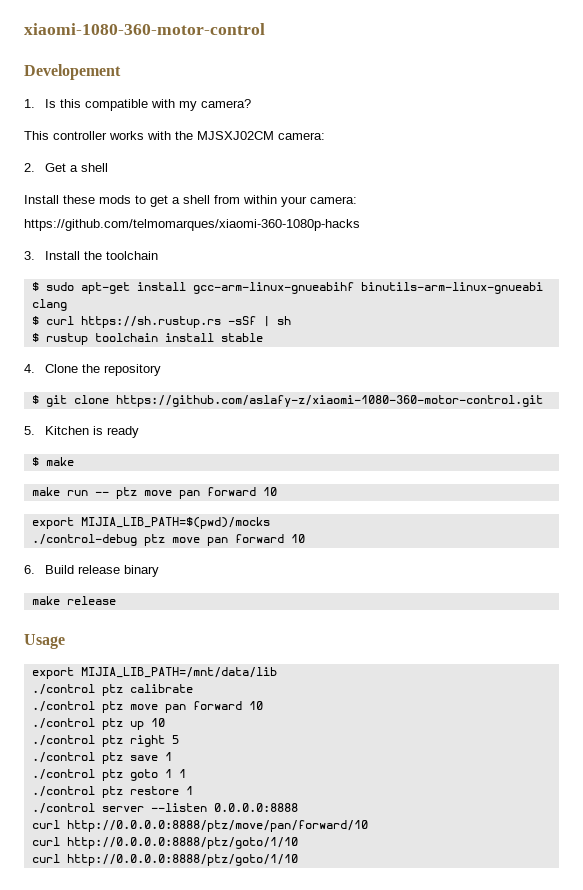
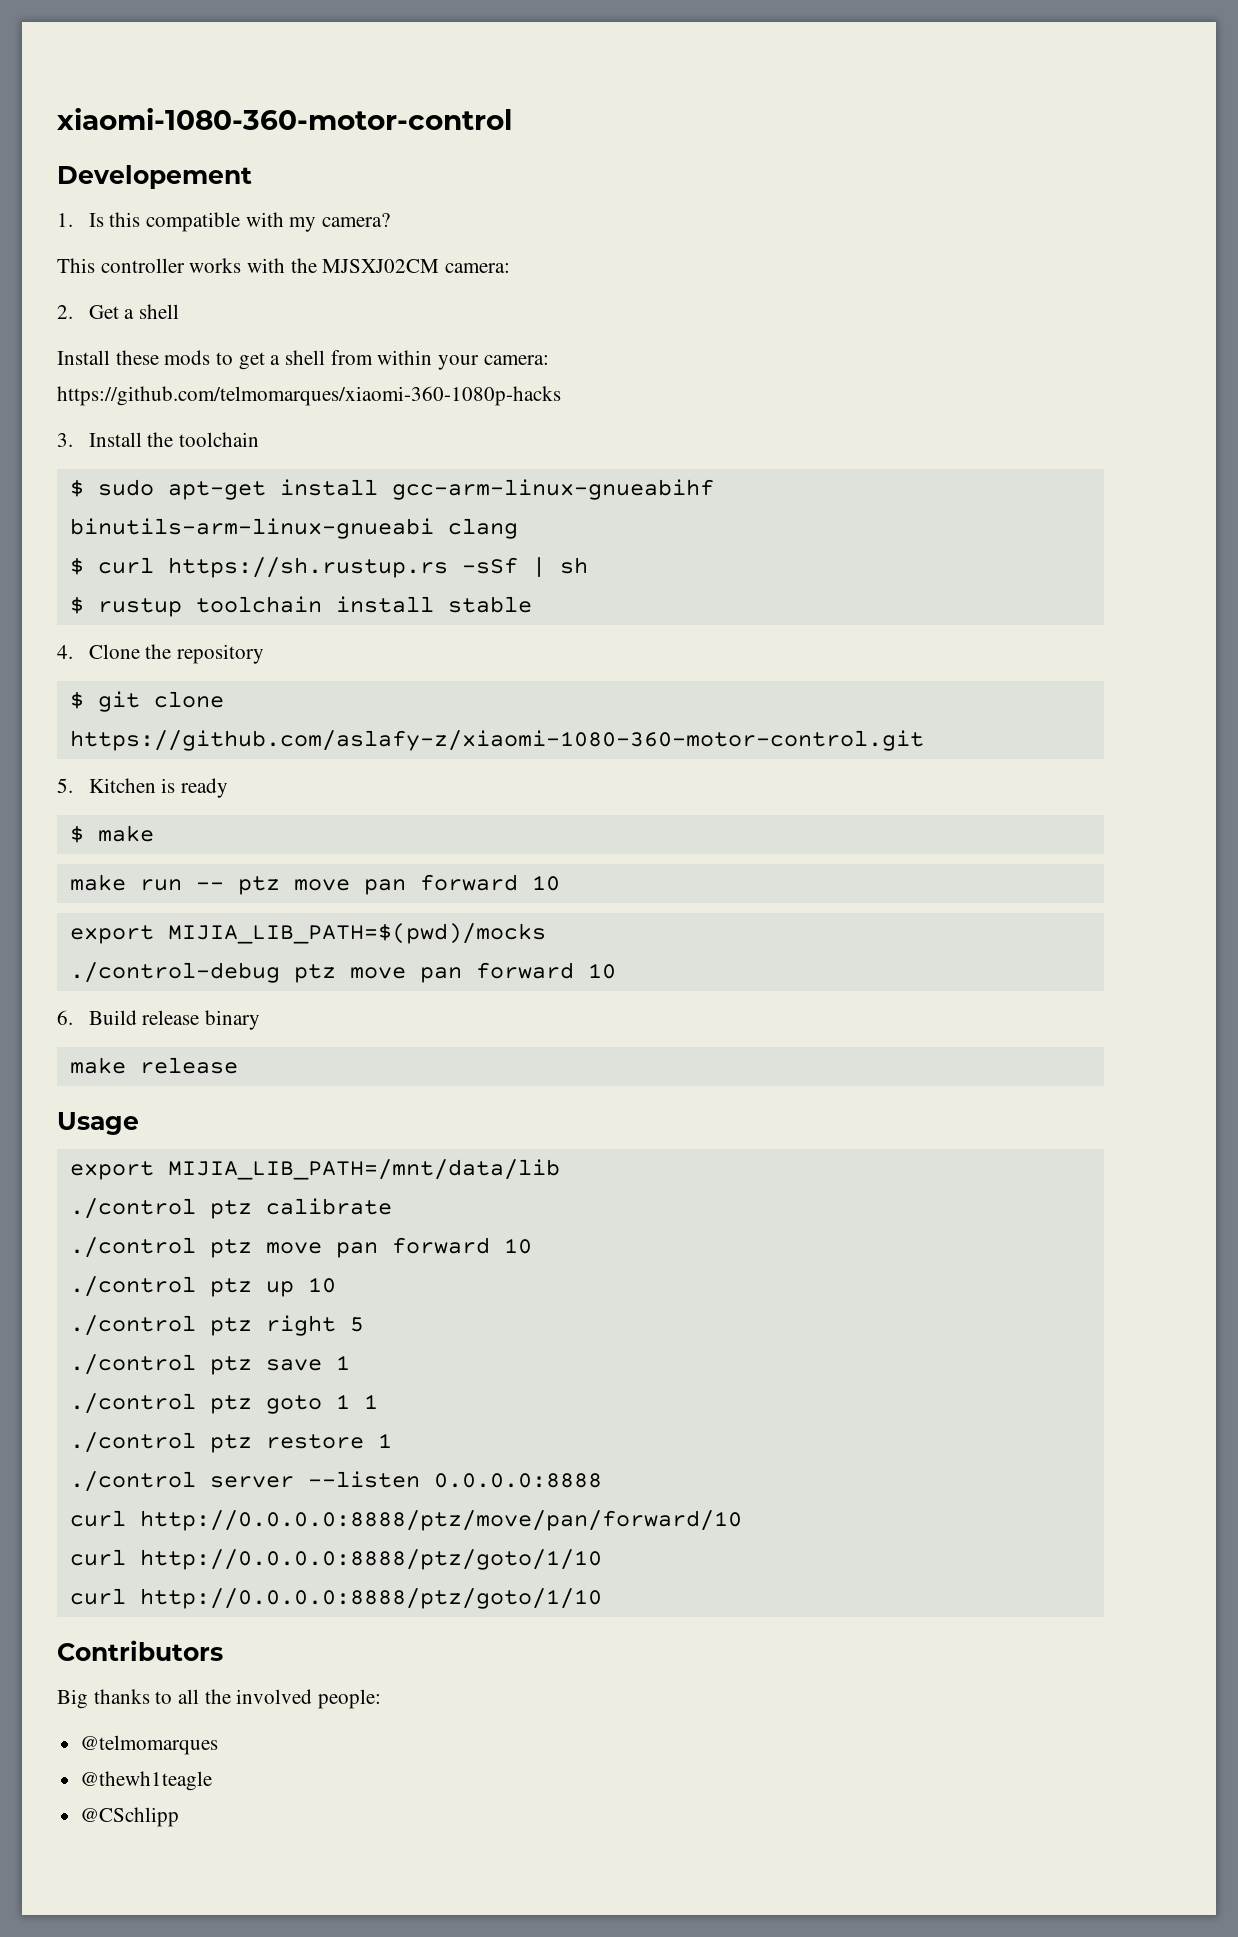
+ Contributors
+ Big thanks to all the involved people:
+ @telmomarques
+ @thewh1teagle
+ @CSchlipp

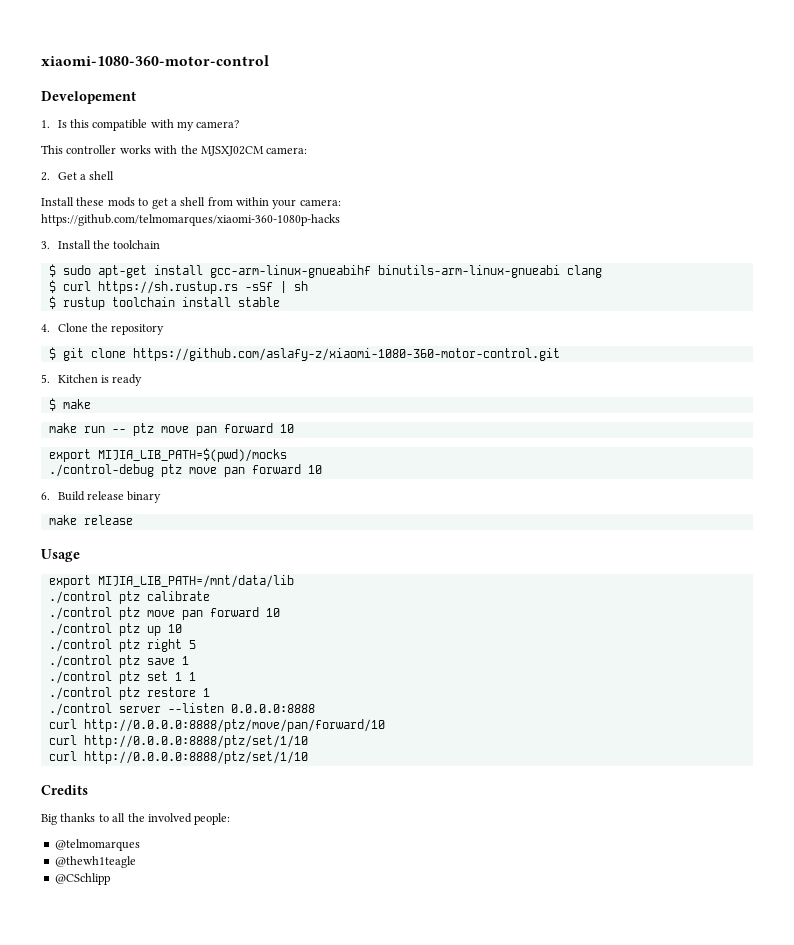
- ./control ptz goto 1 1
+ ./control ptz set 1 1
  curl http://0.0.0.0:8888/ptz/move/pan/forward/10
- curl http://0.0.0.0:8888/ptz/goto/1/10
- curl http://0.0.0.0:8888/ptz/goto/1/10
- Contributors
+ curl http://0.0.0.0:8888/ptz/set/1/10
+ curl http://0.0.0.0:8888/ptz/set/1/10
+ Credits

